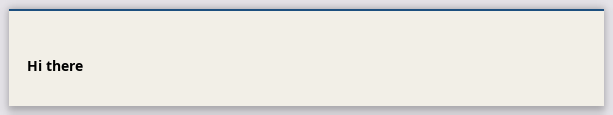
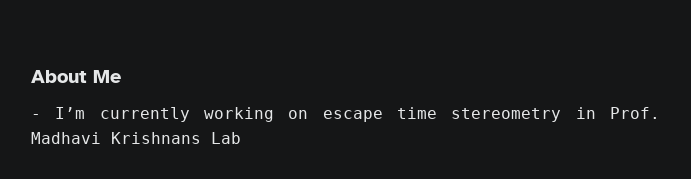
- Hi there
+ About Me
+ - I’m currently working on escape time stereometry in Prof. Madhavi Krishnans Lab

